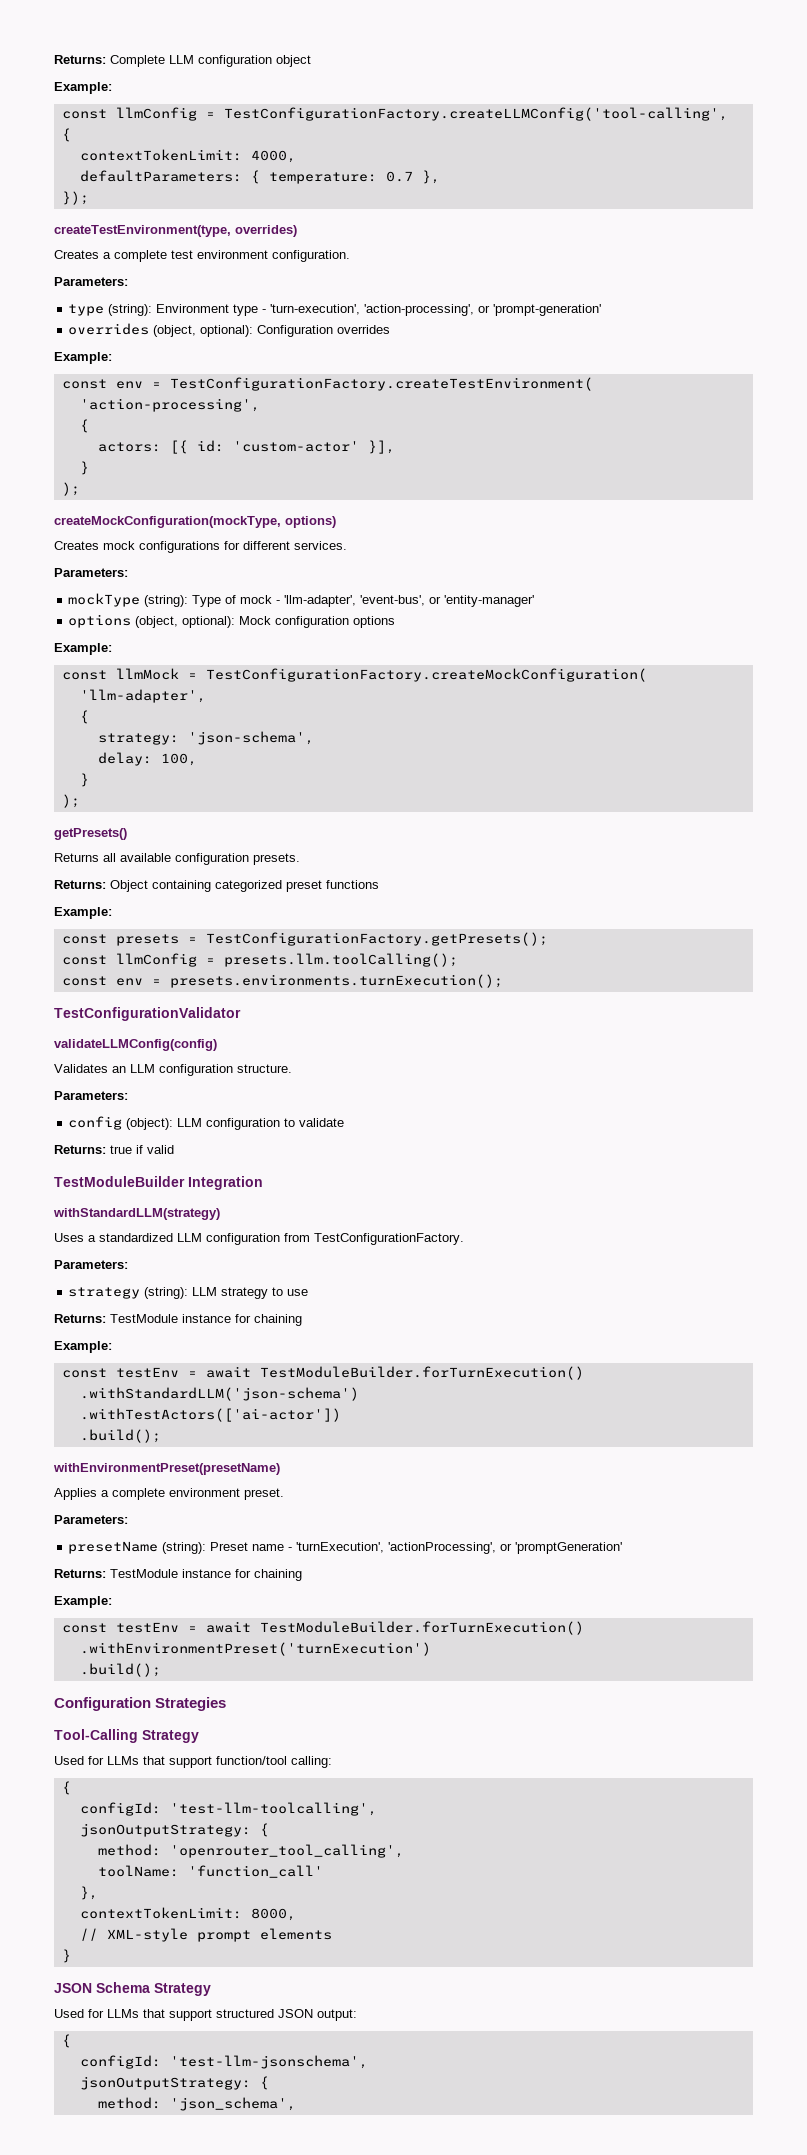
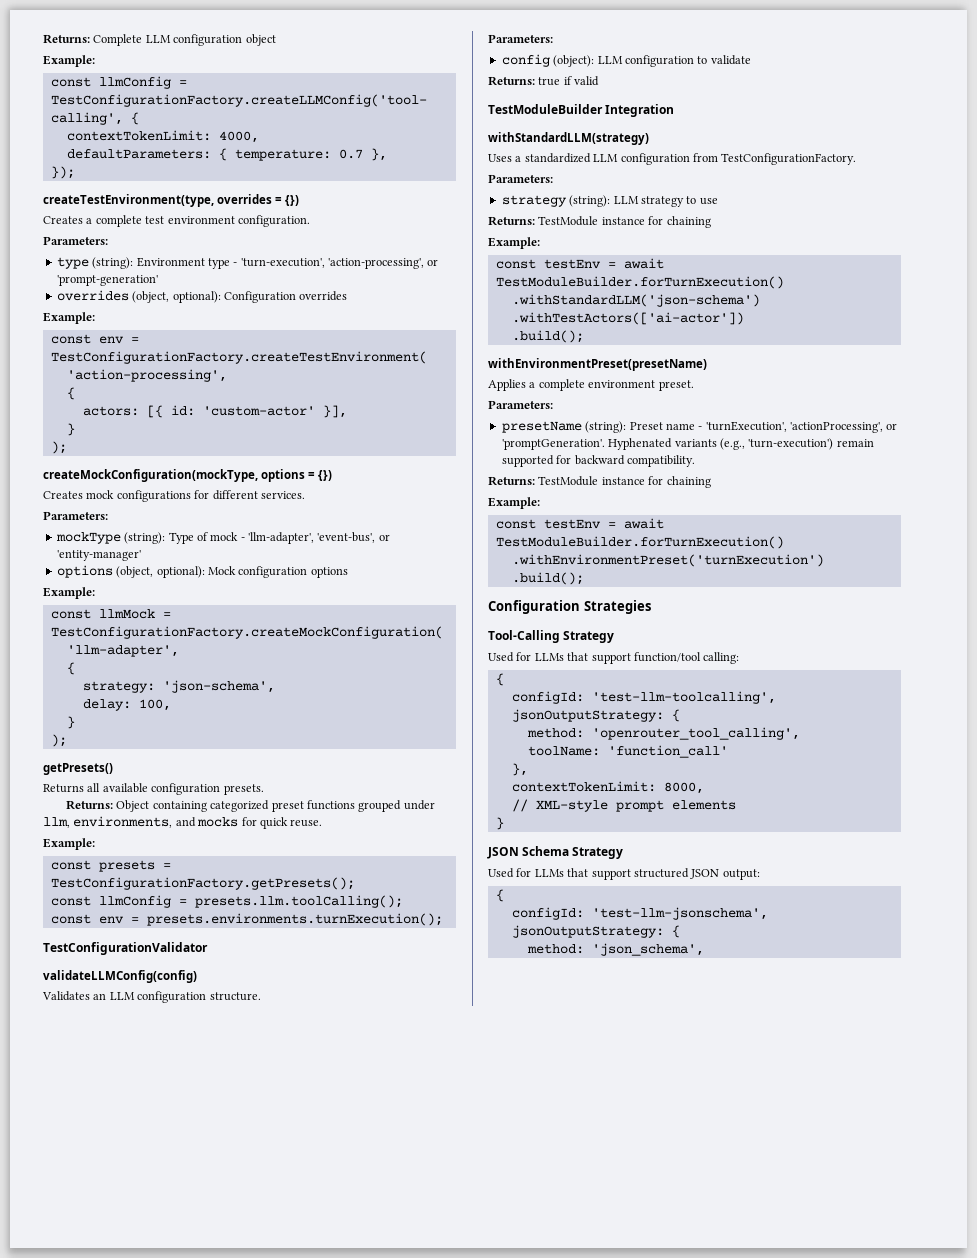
- createTestEnvironment(type, overrides)
+ createTestEnvironment(type, overrides = {})
- createMockConfiguration(mockType, options)
+ createMockConfiguration(mockType, options = {})
- Returns: Object containing categorized preset functions
+ Returns: Object containing categorized preset functions grouped under llm, environments, and mocks for quick reuse.
- presetName (string): Preset name - 'turnExecution', 'actionProcessing', or 'promptGeneration'
+ presetName (string): Preset name - 'turnExecution', 'actionProcessing', or 'promptGeneration'. Hyphenated variants (e.g., 'turn-execution') remain supported for backward compatibility.

